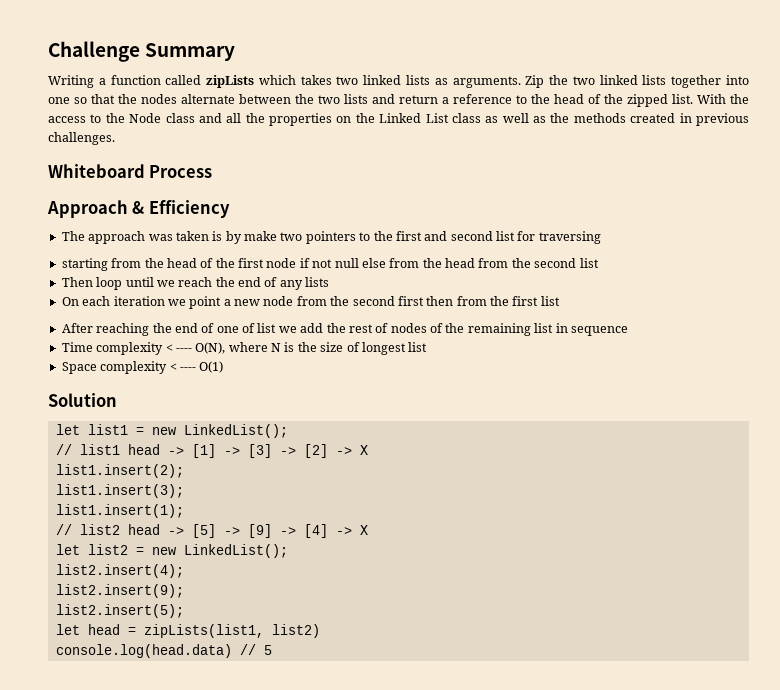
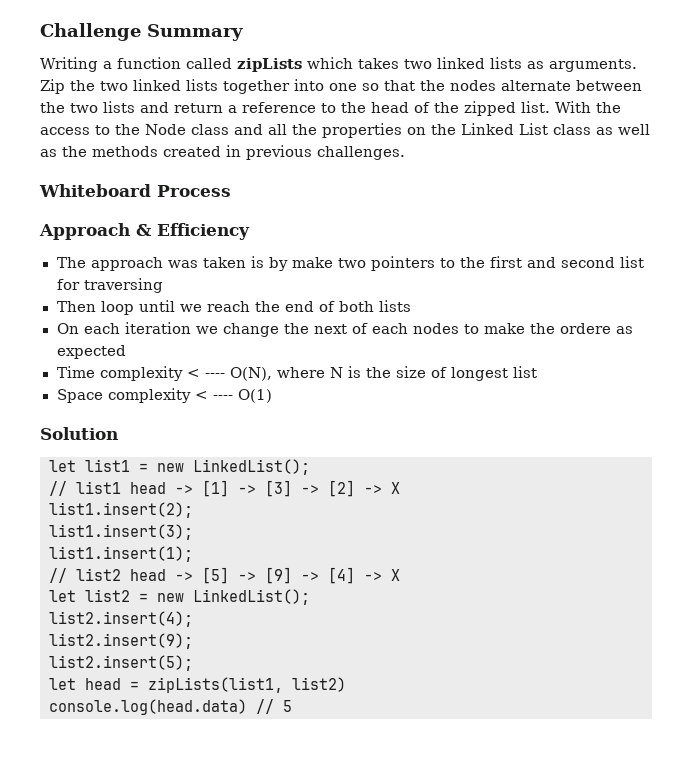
- starting from the head of the first node if not null else from the head from the second list
- Then loop until we reach the end of any lists
+ Then loop until we reach the end of both lists
- On each iteration we point a new node from the second first then from the first list
- After reaching the end of one of list we add the rest of nodes of the remaining list in sequence
+ On each iteration we change the next of each nodes to make the ordere as expected

